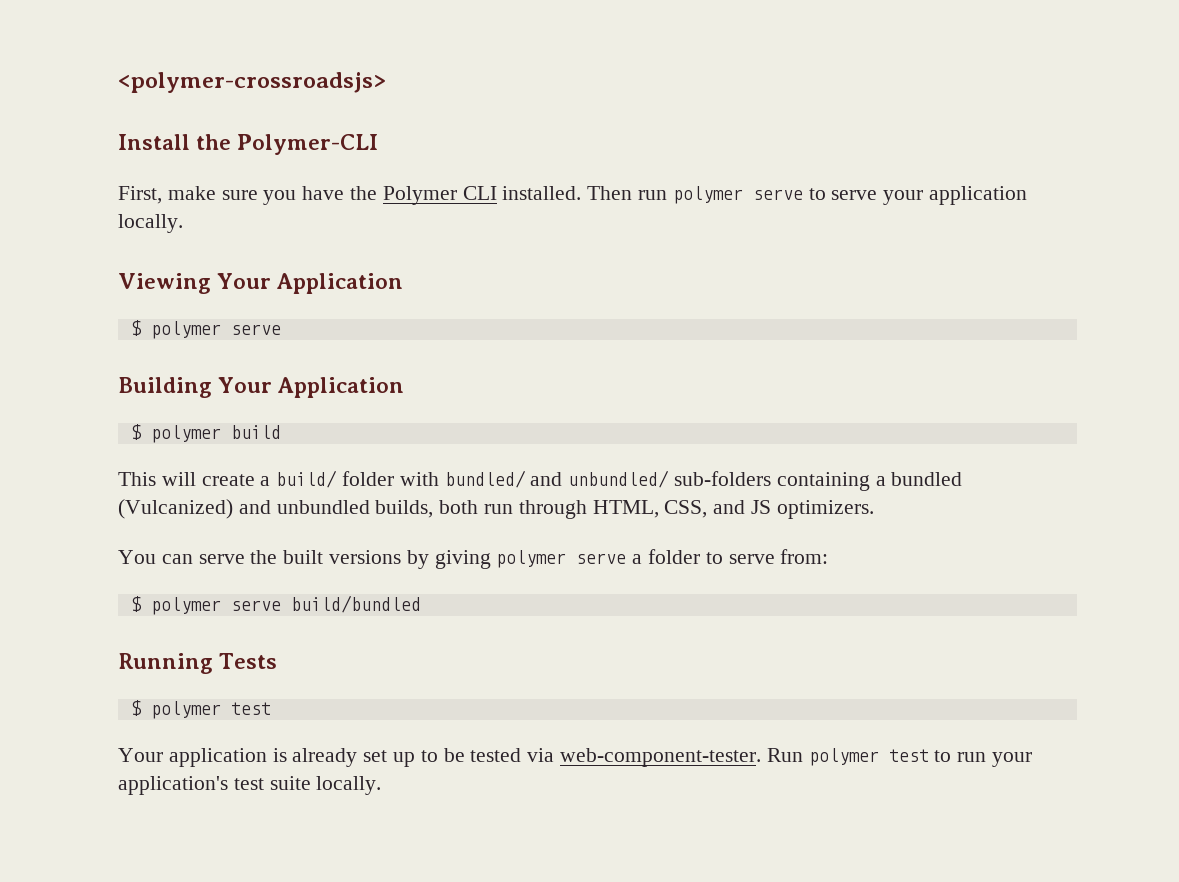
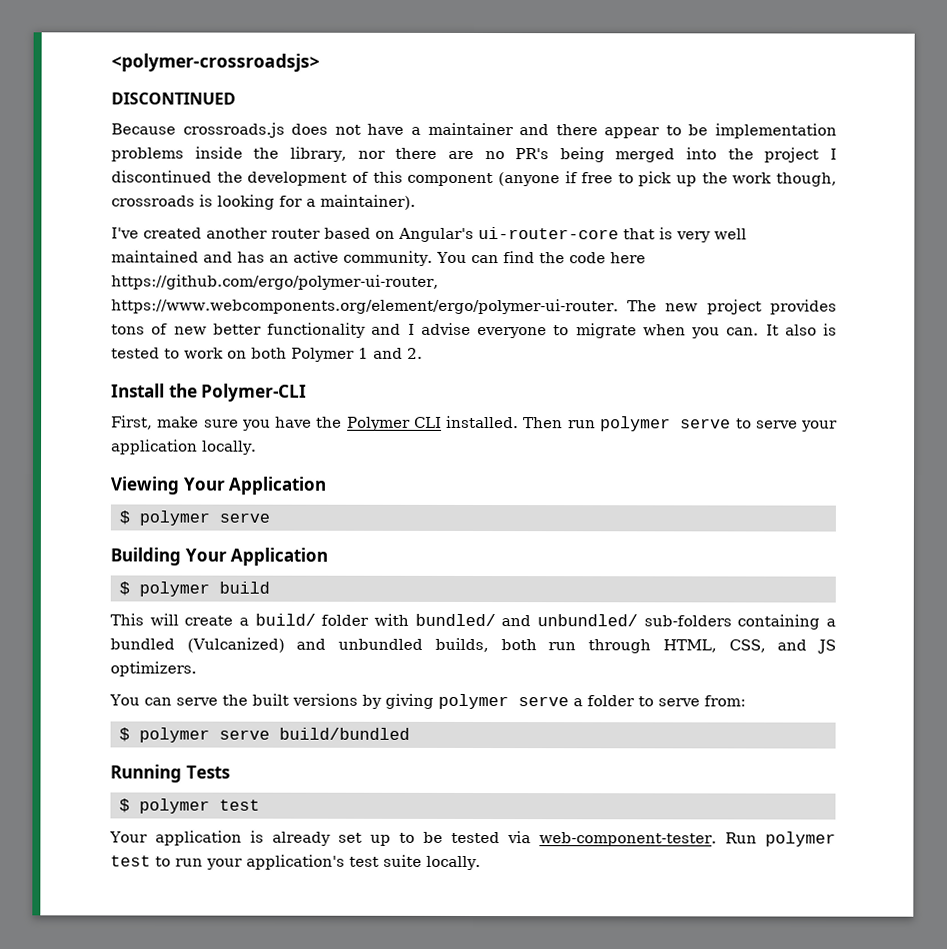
+ DISCONTINUED
+ Because crossroads.js does not have a maintainer and there appear to be implementation problems inside the library, nor there are no PR's being merged into the project I discontinued the development of this component (anyone if free to pick up the work though, crossroads is looking for a maintainer).
+ I've created another router based on Angular's ui-router-core that is very well maintained and has an active community. You can find the code here https://github.com/ergo/polymer-ui-router, https://www.webcomponents.org/element/ergo/polymer-ui-router. The new project provides tons of new better functionality and I advise everyone to migrate when you can. It also is tested to work on both Polymer 1 and 2.

